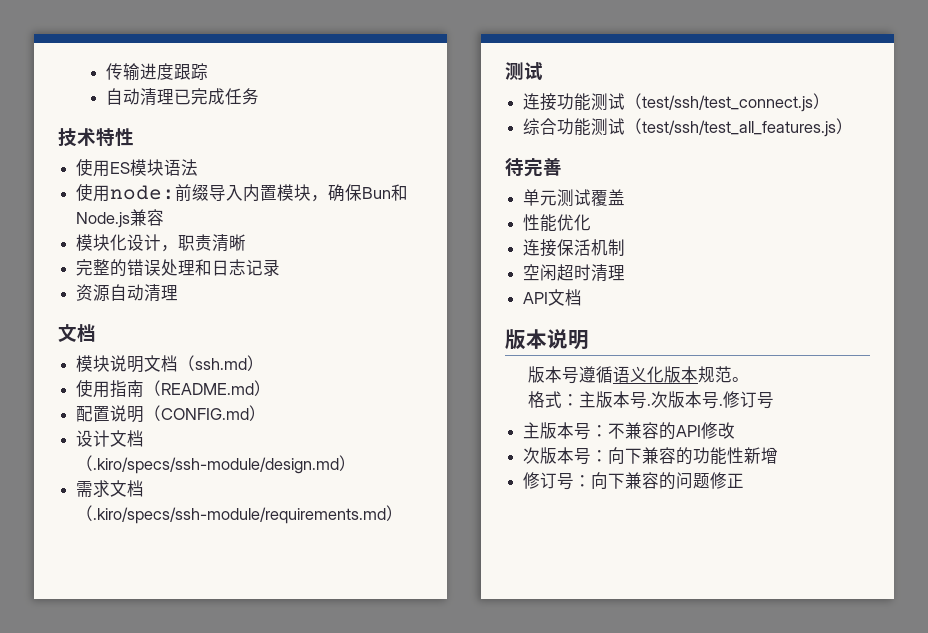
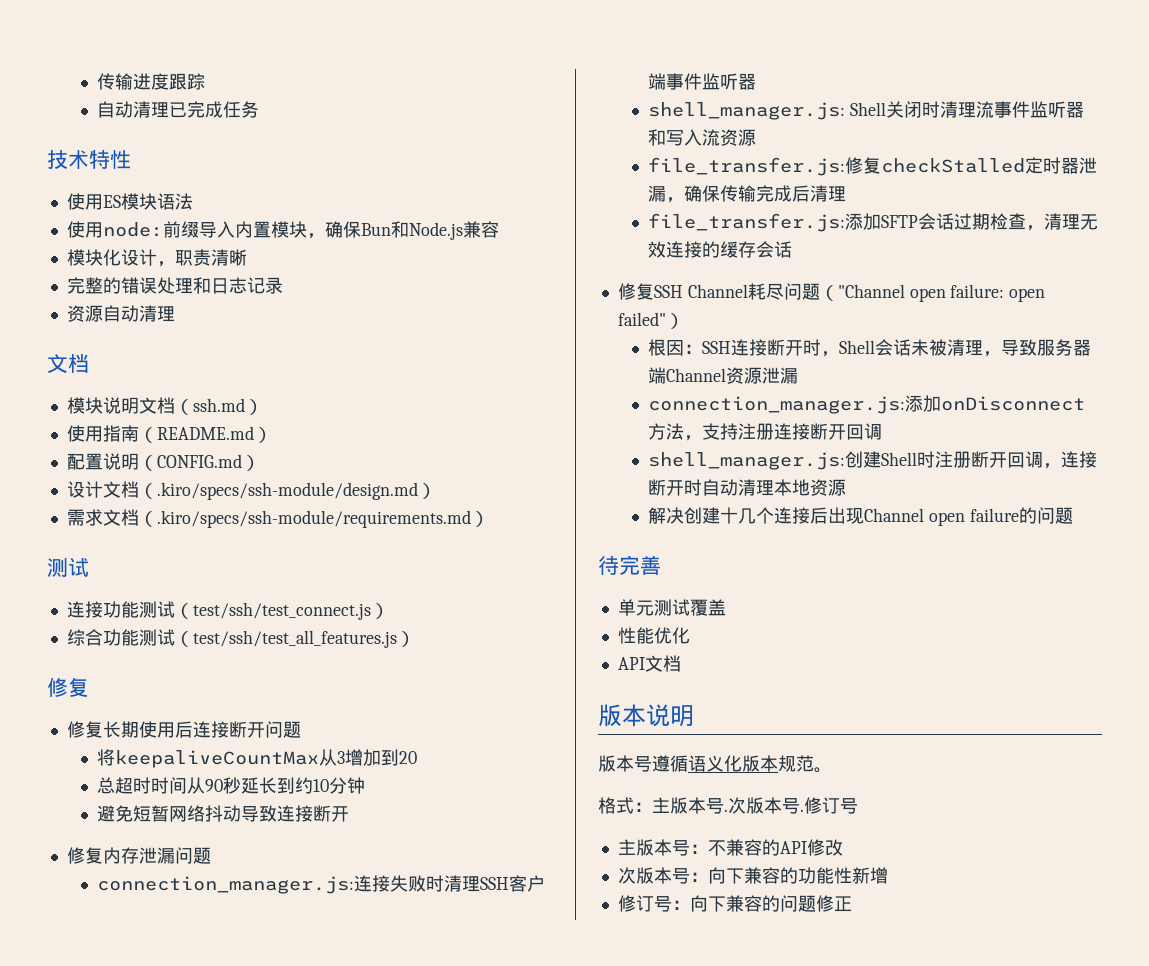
  综合功能测试（test/ssh/test_all_features.js）
+ 修复
+ 修复长期使用后连接断开问题
+ 将keepaliveCountMax从3增加到20
+ 总超时时间从90秒延长到约10分钟
+ 避免短暂网络抖动导致连接断开
+ 修复内存泄漏问题
+ connection_manager.js:连接失败时清理SSH客户端事件监听器
+ shell_manager.js: Shell关闭时清理流事件监听器和写入流资源
+ file_transfer.js:修复checkStalled定时器泄漏，确保传输完成后清理
+ file_transfer.js:添加SFTP会话过期检查，清理无效连接的缓存会话
+ 修复SSH Channel耗尽问题（"Channel open failure: open failed"）
+ 根因：SSH连接断开时，Shell会话未被清理，导致服务器端Channel资源泄漏
+ connection_manager.js:添加onDisconnect方法，支持注册连接断开回调
+ shell_manager.js:创建Shell时注册断开回调，连接断开时自动清理本地资源
+ 解决创建十几个连接后出现Channel open failure的问题
- 连接保活机制
- 空闲超时清理

